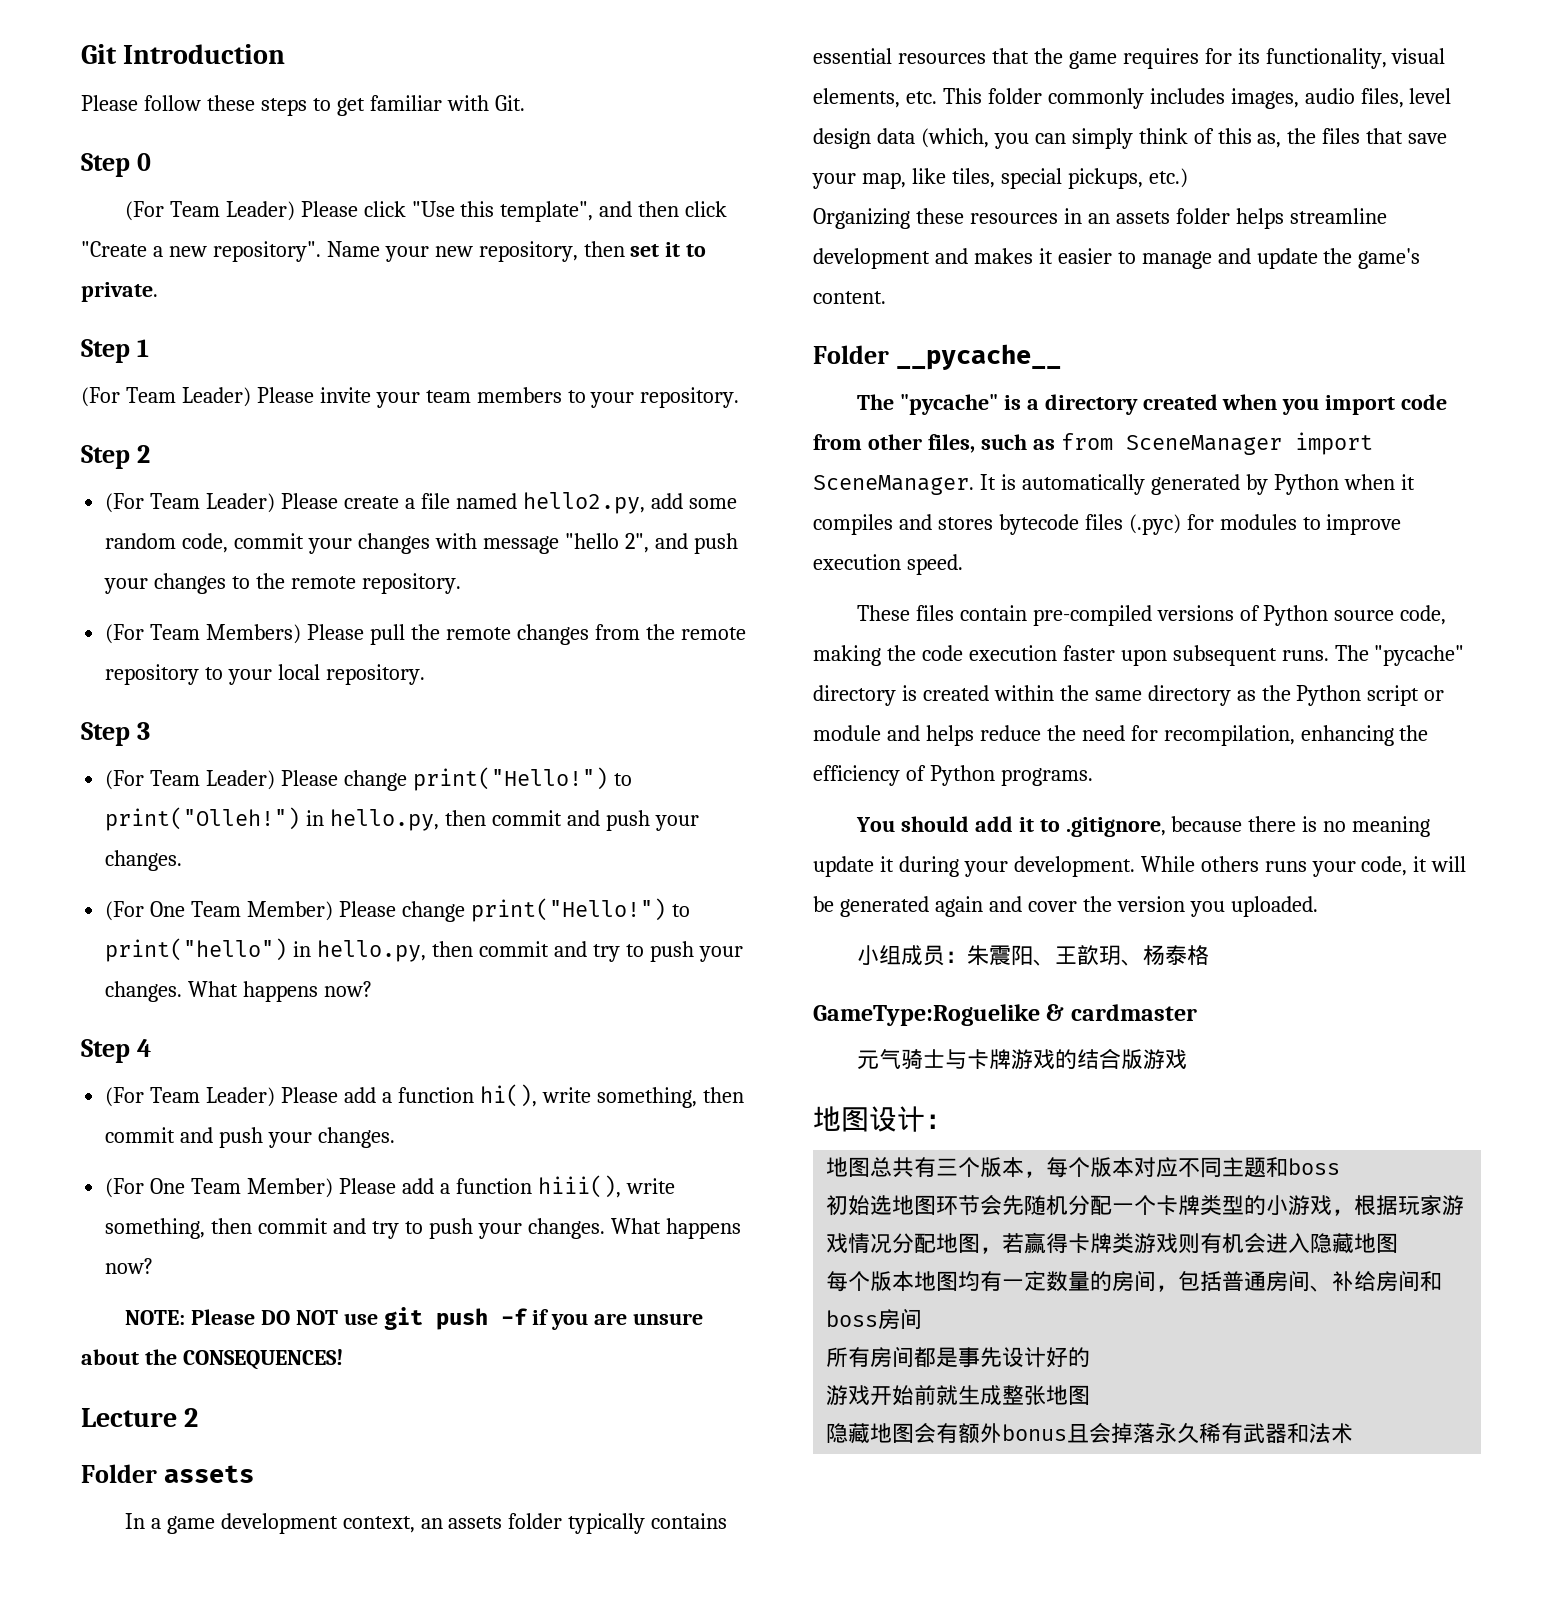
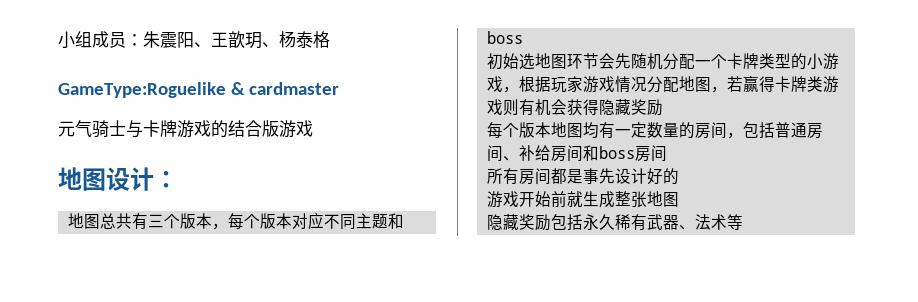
- Git Introduction
- Please follow these steps to get familiar with Git.
- Step 0
- (For Team Leader) Please click "Use this template", and then click "Create a new repository". Name your new repository, then set it to private.
- Step 1
- (For Team Leader) Please invite your team members to your repository.
- Step 2
- (For Team Leader) Please create a file named hello2.py, add some random code, commit your changes with message "hello 2", and push your changes to the remote repository.
- (For Team Members) Please pull the remote changes from the remote repository to your local repository.
- Step 3
- (For Team Leader) Please change print("Hello!") to print("Olleh!") in hello.py, then commit and push your changes.
- (For One Team Member) Please change print("Hello!") to print("hello") in hello.py, then commit and try to push your changes. What happens now?
- Step 4
- (For Team Leader) Please add a function hi(), write something, then commit and push your changes.
- (For One Team Member) Please add a function hiii(), write something, then commit and try to push your changes. What happens now?
- NOTE: Please DO NOT use git push -f if you are unsure about the CONSEQUENCES!
- Lecture 2
- Folder assets
- In a game development context, an assets folder typically contains essential resources that the game requires for its functionality, visual elements, etc. This folder commonly includes images, audio files, level design data (which, you can simply think of this as, the files that save your map, like tiles, special pickups, etc.)
- Organizing these resources in an assets folder helps streamline development and makes it easier to manage and update the game's content.
- Folder __pycache__
- The "pycache" is a directory created when you import code from other files, such as from SceneManager import SceneManager. It is automatically generated by Python when it compiles and stores bytecode files (.pyc) for modules to improve execution speed.
- These files contain pre-compiled versions of Python source code, making the code execution faster upon subsequent runs. The "pycache" directory is created within the same directory as the Python script or module and helps reduce the need for recompilation, enhancing the efficiency of Python programs.
- You should add it to .gitignore, because there is no meaning update it during your development. While others runs your code, it will be generated again and cover the version you uploaded.
- 初始选地图环节会先随机分配一个卡牌类型的小游戏，根据玩家游戏情况分配地图，若赢得卡牌类游戏则有机会进入隐藏地图
+ 初始选地图环节会先随机分配一个卡牌类型的小游戏，根据玩家游戏情况分配地图，若赢得卡牌类游戏则有机会获得隐藏奖励
- 隐藏地图会有额外bonus且会掉落永久稀有武器和法术
+ 隐藏奖励包括永久稀有武器、法术等

